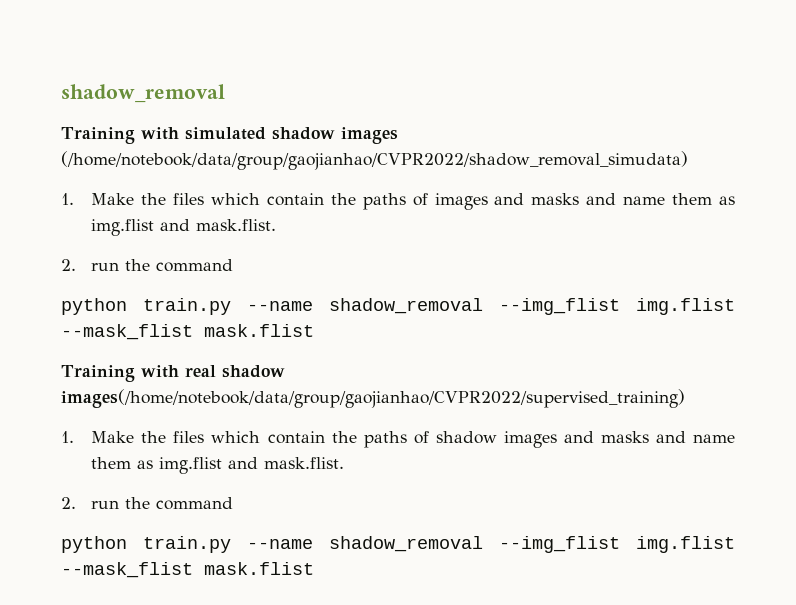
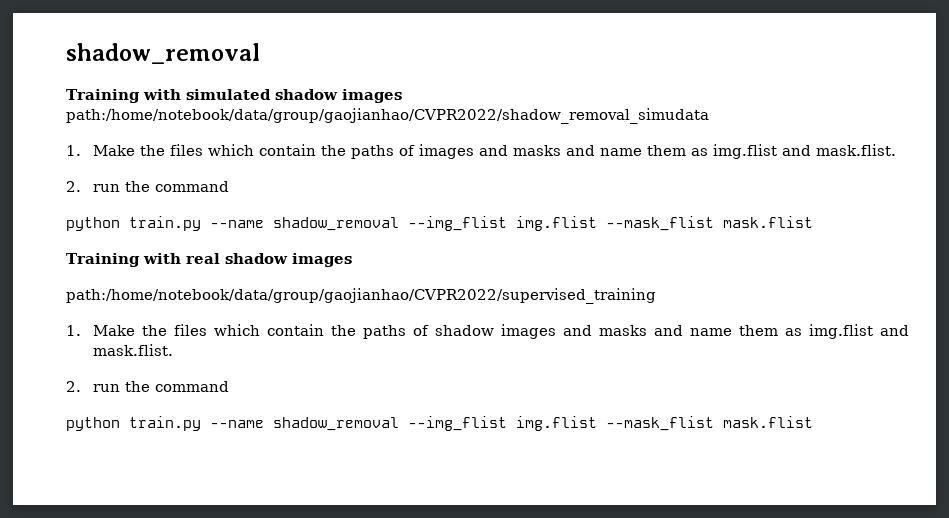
- Training with simulated shadow images (/home/notebook/data/group/gaojianhao/CVPR2022/shadow_removal_simudata)
+ Training with simulated shadow images path:/home/notebook/data/group/gaojianhao/CVPR2022/shadow_removal_simudata
- Training with real shadow images(/home/notebook/data/group/gaojianhao/CVPR2022/supervised_training)
+ Training with real shadow images
+ path:/home/notebook/data/group/gaojianhao/CVPR2022/supervised_training

